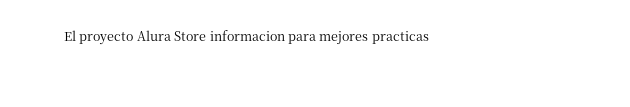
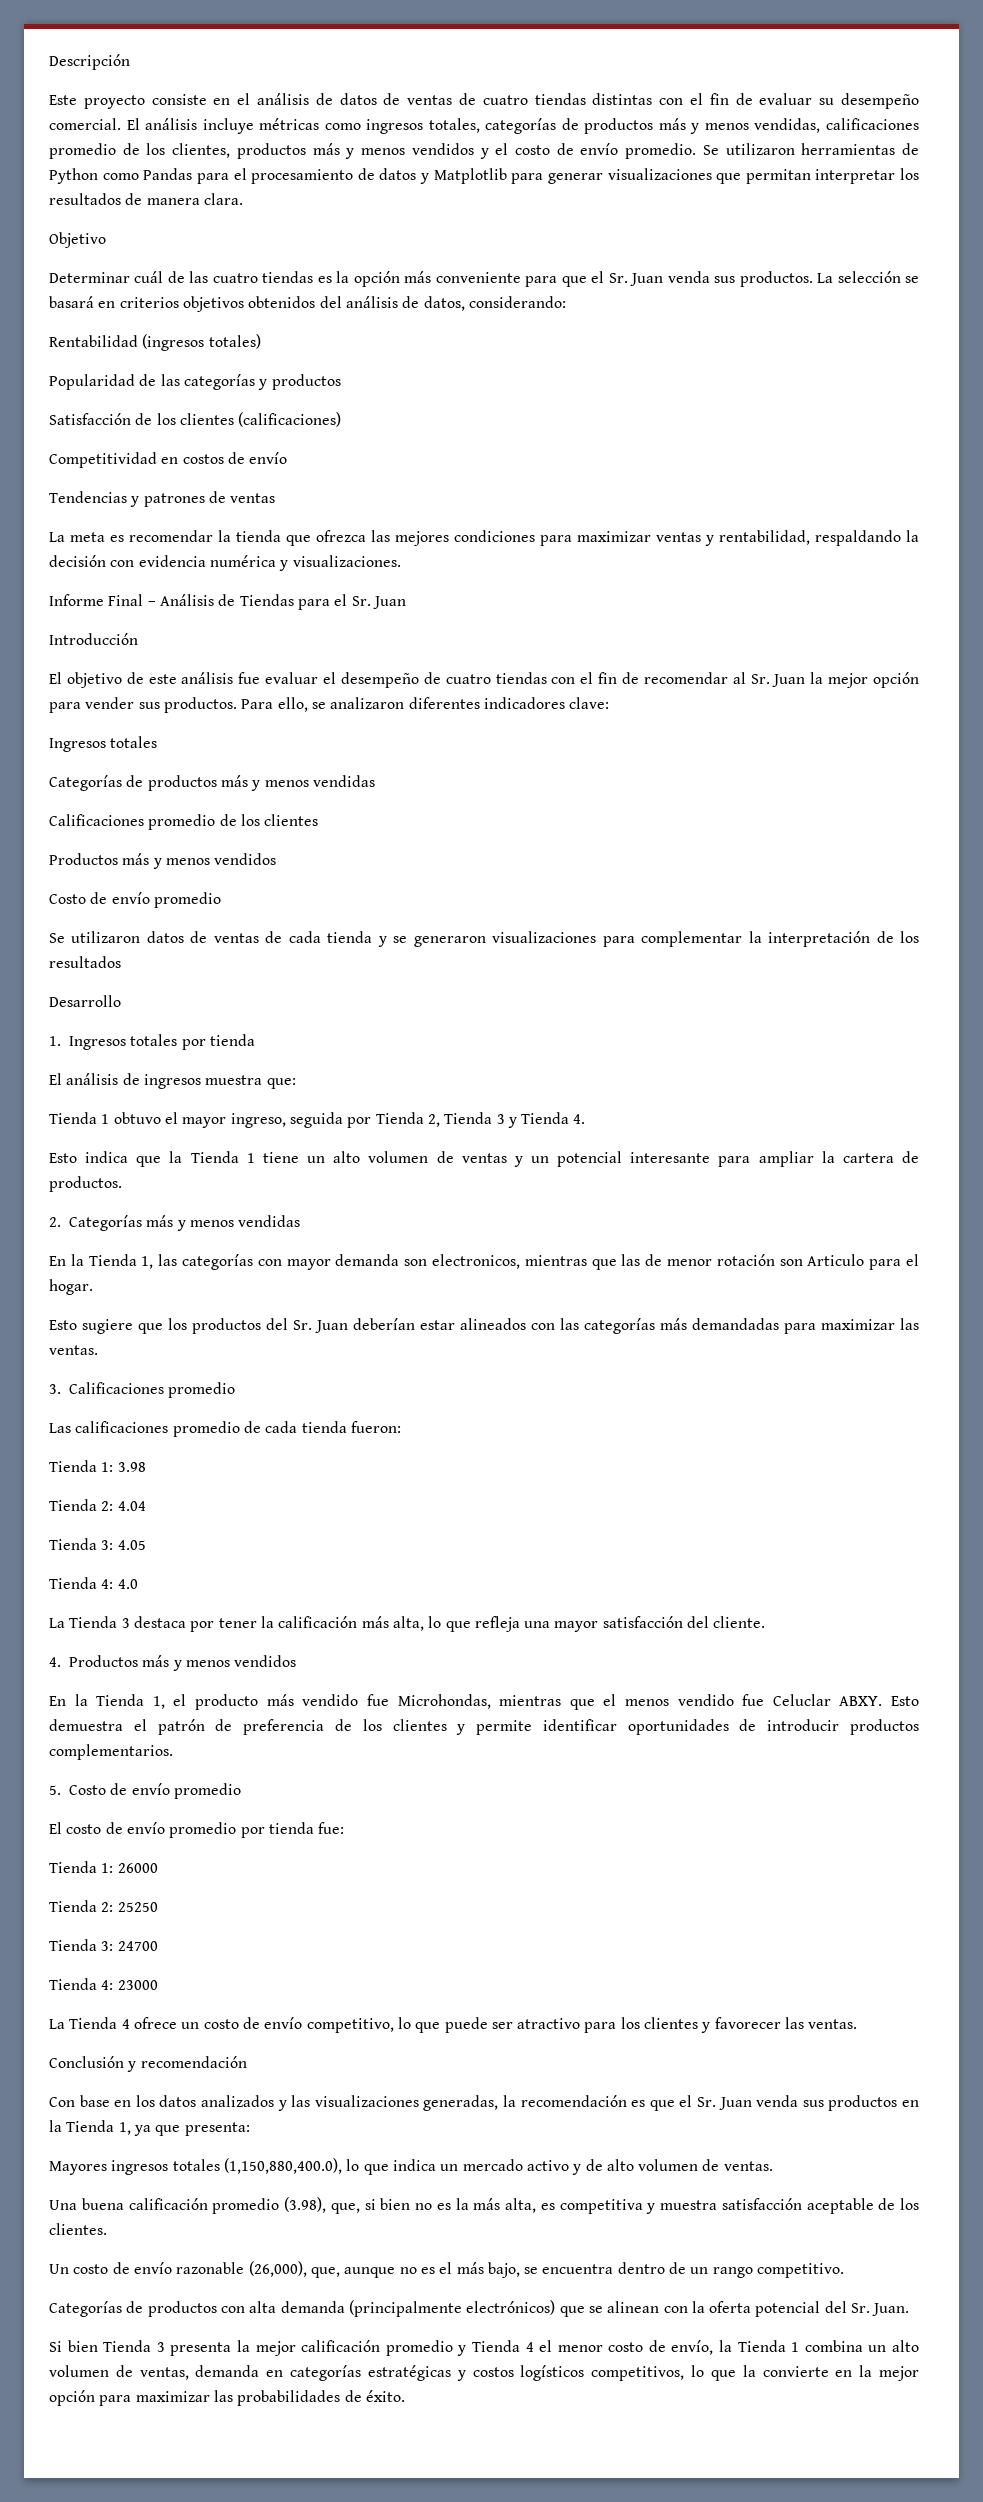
- El proyecto Alura Store informacion para mejores practicas
+ Descripción
+ Este proyecto consiste en el análisis de datos de ventas de cuatro tiendas distintas con el fin de evaluar su desempeño comercial. El análisis incluye métricas como ingresos totales, categorías de productos más y menos vendidas, calificaciones promedio de los clientes, productos más y menos vendidos y el costo de envío promedio. Se utilizaron herramientas de Python como Pandas para el procesamiento de datos y Matplotlib para generar visualizaciones que permitan interpretar los resultados de manera clara.
+ Objetivo
+ Determinar cuál de las cuatro tiendas es la opción más conveniente para que el Sr. Juan venda sus productos. La selección se basará en criterios objetivos obtenidos del análisis de datos, considerando:
+ Rentabilidad (ingresos totales)
+ Popularidad de las categorías y productos
+ Satisfacción de los clientes (calificaciones)
+ Competitividad en costos de envío
+ Tendencias y patrones de ventas
+ La meta es recomendar la tienda que ofrezca las mejores condiciones para maximizar ventas y rentabilidad, respaldando la decisión con evidencia numérica y visualizaciones.
+ Informe Final – Análisis de Tiendas para el Sr. Juan
+ Introducción
+ El objetivo de este análisis fue evaluar el desempeño de cuatro tiendas con el fin de recomendar al Sr. Juan la mejor opción para vender sus productos. Para ello, se analizaron diferentes indicadores clave:
+ Ingresos totales
+ Categorías de productos más y menos vendidas
+ Calificaciones promedio de los clientes
+ Productos más y menos vendidos
+ Costo de envío promedio
+ Se utilizaron datos de ventas de cada tienda y se generaron visualizaciones para complementar la interpretación de los resultados
+ Desarrollo
+ 1. Ingresos totales por tienda
+ El análisis de ingresos muestra que:
+ Tienda 1 obtuvo el mayor ingreso, seguida por Tienda 2, Tienda 3 y Tienda 4.
+ Esto indica que la Tienda 1 tiene un alto volumen de ventas y un potencial interesante para ampliar la cartera de productos.
+ 2. Categorías más y menos vendidas
+ En la Tienda 1, las categorías con mayor demanda son electronicos, mientras que las de menor rotación son Articulo para el hogar.
+ Esto sugiere que los productos del Sr. Juan deberían estar alineados con las categorías más demandadas para maximizar las ventas.
+ 3. Calificaciones promedio
+ Las calificaciones promedio de cada tienda fueron:
+ Tienda 1: 3.98
+ Tienda 2: 4.04
+ Tienda 3: 4.05
+ Tienda 4: 4.0
+ La Tienda 3 destaca por tener la calificación más alta, lo que refleja una mayor satisfacción del cliente.
+ 4. Productos más y menos vendidos
+ En la Tienda 1, el producto más vendido fue Microhondas, mientras que el menos vendido fue Celuclar ABXY. Esto demuestra el patrón de preferencia de los clientes y permite identificar oportunidades de introducir productos complementarios.
+ 5. Costo de envío promedio
+ El costo de envío promedio por tienda fue:
+ Tienda 1: 26000
+ Tienda 2: 25250
+ Tienda 3: 24700
+ Tienda 4: 23000
+ La Tienda 4 ofrece un costo de envío competitivo, lo que puede ser atractivo para los clientes y favorecer las ventas.
+ Conclusión y recomendación
+ Con base en los datos analizados y las visualizaciones generadas, la recomendación es que el Sr. Juan venda sus productos en la Tienda 1, ya que presenta:
+ Mayores ingresos totales (1,150,880,400.0), lo que indica un mercado activo y de alto volumen de ventas.
+ Una buena calificación promedio (3.98), que, si bien no es la más alta, es competitiva y muestra satisfacción aceptable de los clientes.
+ Un costo de envío razonable (26,000), que, aunque no es el más bajo, se encuentra dentro de un rango competitivo.
+ Categorías de productos con alta demanda (principalmente electrónicos) que se alinean con la oferta potencial del Sr. Juan.
+ Si bien Tienda 3 presenta la mejor calificación promedio y Tienda 4 el menor costo de envío, la Tienda 1 combina un alto volumen de ventas, demanda en categorías estratégicas y costos logísticos competitivos, lo que la convierte en la mejor opción para maximizar las probabilidades de éxito.

